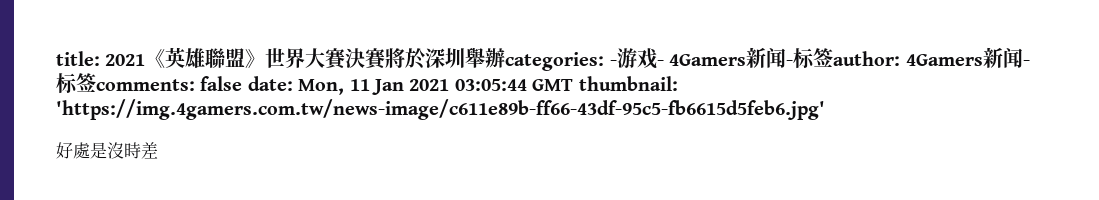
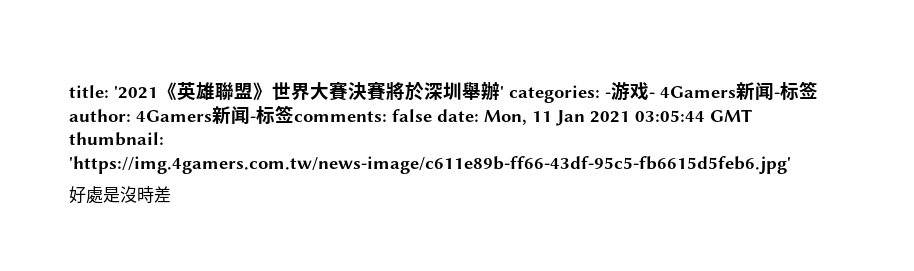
- title: 2021《英雄聯盟》世界大賽決賽將於深圳舉辦categories: -游戏- 4Gamers新闻-标签author: 4Gamers新闻-标签comments: false date: Mon, 11 Jan 2021 03:05:44 GMT thumbnail: 'https://img.4gamers.com.tw/news-image/c611e89b-ff66-43df-95c5-fb6615d5feb6.jpg'
+ title: '2021《英雄聯盟》世界大賽決賽將於深圳舉辦' categories: -游戏- 4Gamers新闻-标签author: 4Gamers新闻-标签comments: false date: Mon, 11 Jan 2021 03:05:44 GMT thumbnail: 'https://img.4gamers.com.tw/news-image/c611e89b-ff66-43df-95c5-fb6615d5feb6.jpg'

